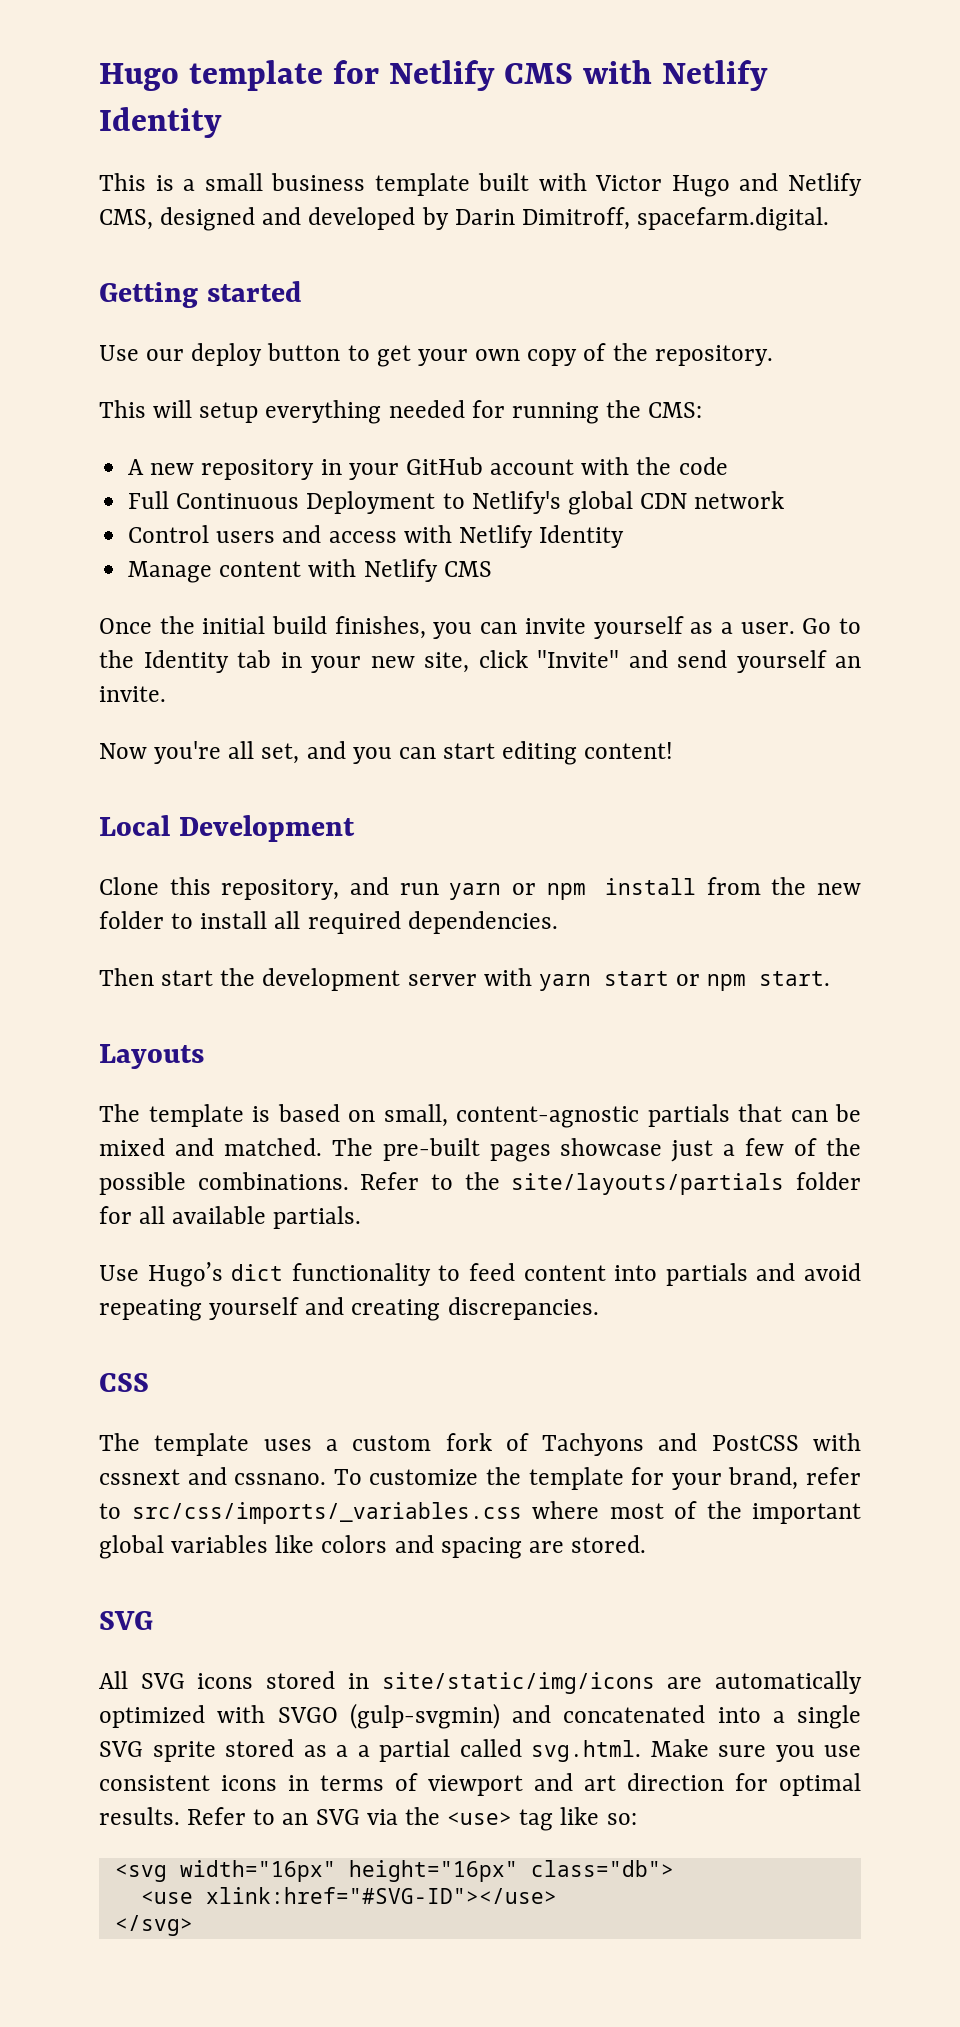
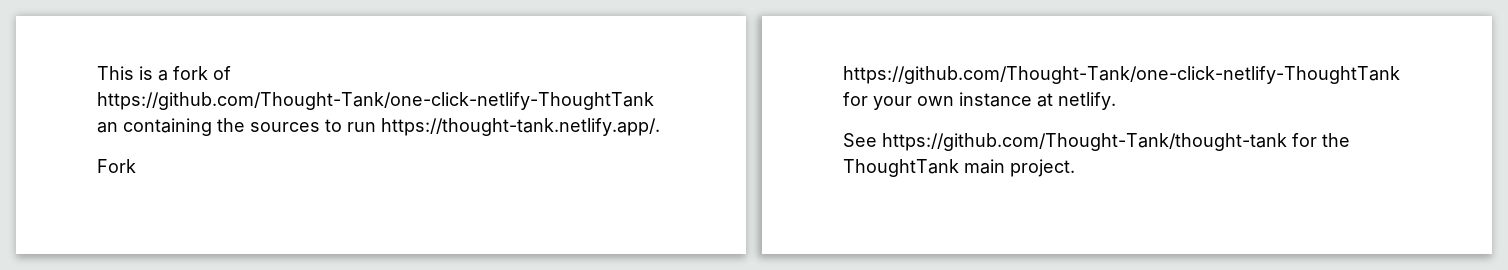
- Hugo template for Netlify CMS with Netlify Identity
- This is a small business template built with Victor Hugo and Netlify CMS, designed and developed by Darin Dimitroff, spacefarm.digital.
- Getting started
- Use our deploy button to get your own copy of the repository.
- This will setup everything needed for running the CMS:
- A new repository in your GitHub account with the code
- Full Continuous Deployment to Netlify's global CDN network
- Control users and access with Netlify Identity
- Manage content with Netlify CMS
- Once the initial build finishes, you can invite yourself as a user. Go to the Identity tab in your new site, click "Invite" and send yourself an invite.
- Now you're all set, and you can start editing content!
- Local Development
- Clone this repository, and run yarn or npm install from the new folder to install all required dependencies.
- Then start the development server with yarn start or npm start.
- Layouts
- The template is based on small, content-agnostic partials that can be mixed and matched. The pre-built pages showcase just a few of the possible combinations. Refer to the site/layouts/partials folder for all available partials.
- Use Hugo’s dict functionality to feed content into partials and avoid repeating yourself and creating discrepancies.
- CSS
- The template uses a custom fork of Tachyons and PostCSS with cssnext and cssnano. To customize the template for your brand, refer to src/css/imports/_variables.css where most of the important global variables like colors and spacing are stored.
- SVG
- All SVG icons stored in site/static/img/icons are automatically optimized with SVGO (gulp-svgmin) and concatenated into a single SVG sprite stored as a a partial called svg.html. Make sure you use consistent icons in terms of viewport and art direction for optimal results. Refer to an SVG via the <use> tag like so:
- <svg width="16px" height="16px" class="db">
- <use xlink:href="#SVG-ID"></use>
- </svg>
+ This is a fork of https://github.com/Thought-Tank/one-click-netlify-ThoughtTank an containing the sources to run https://thought-tank.netlify.app/.
+ Fork https://github.com/Thought-Tank/one-click-netlify-ThoughtTank for your own instance at netlify.
+ See https://github.com/Thought-Tank/thought-tank for the ThoughtTank main project.

